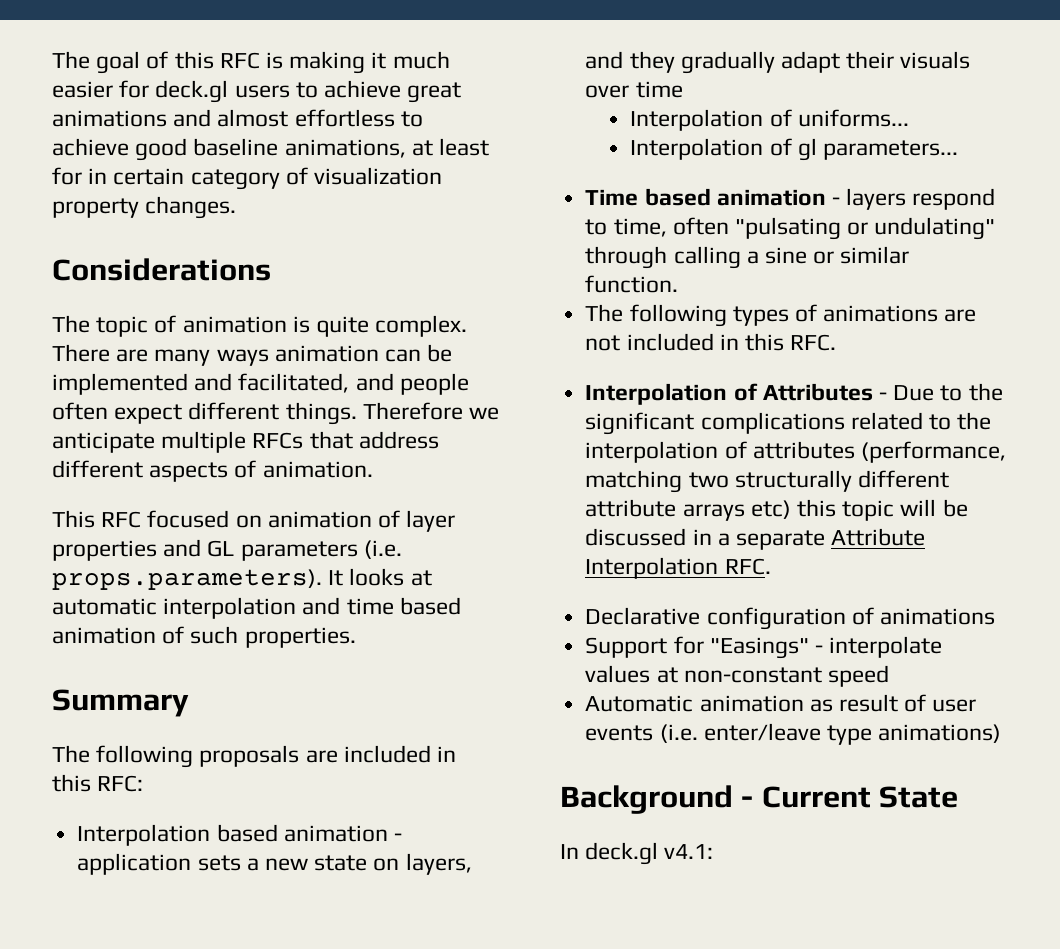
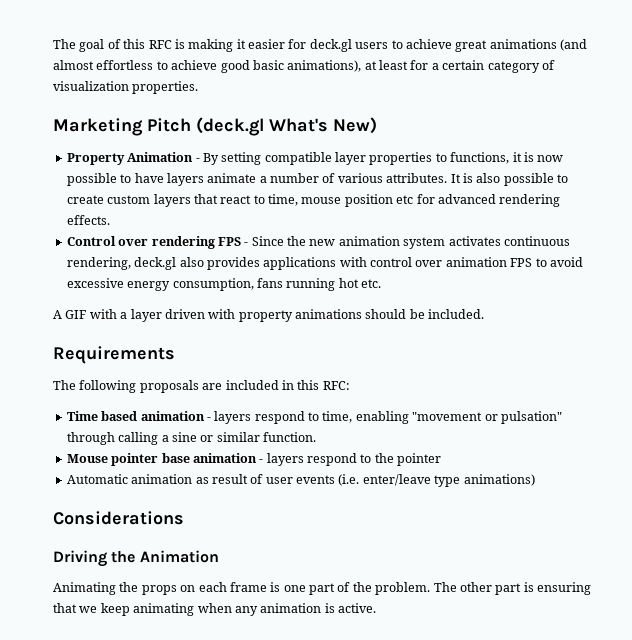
- The goal of this RFC is making it much easier for deck.gl users to achieve great animations and almost effortless to achieve good baseline animations, at least for in certain category of visualization property changes.
- Considerations
- The topic of animation is quite complex. There are many ways animation can be implemented and facilitated, and people often expect different things. Therefore we anticipate multiple RFCs that address different aspects of animation.
- This RFC focused on animation of layer properties and GL parameters (i.e. props.parameters). It looks at automatic interpolation and time based animation of such properties.
- Summary
+ The goal of this RFC is making it easier for deck.gl users to achieve great animations (and almost effortless to achieve good basic animations), at least for a certain category of visualization properties.
+ Marketing Pitch (deck.gl What's New)
+ Property Animation - By setting compatible layer properties to functions, it is now possible to have layers animate a number of various attributes. It is also possible to create custom layers that react to time, mouse position etc for advanced rendering effects.
+ Control over rendering FPS - Since the new animation system activates continuous rendering, deck.gl also provides applications with control over animation FPS to avoid excessive energy consumption, fans running hot etc.
+ A GIF with a layer driven with property animations should be included.
+ Requirements
- Interpolation based animation - application sets a new state on layers, and they gradually adapt their visuals over time
- Interpolation of uniforms...
- Interpolation of gl parameters...
- Time based animation - layers respond to time, often "pulsating or undulating" through calling a sine or similar function.
+ Time based animation - layers respond to time, enabling "movement or pulsation" through calling a sine or similar function.
- The following types of animations are not included in this RFC.
- Interpolation of Attributes - Due to the significant complications related to the interpolation of attributes (performance, matching two structurally different attribute arrays etc) this topic will be discussed in a separate Attribute Interpolation RFC.
- Declarative configuration of animations
- Support for "Easings" - interpolate values at non-constant speed
+ Mouse pointer base animation - layers respond to the pointer
- Background - Current State
- In deck.gl v4.1:
+ Considerations
+ Driving the Animation
+ Animating the props on each frame is one part of the problem. The other part is ensuring that we keep animating when any animation is active.

